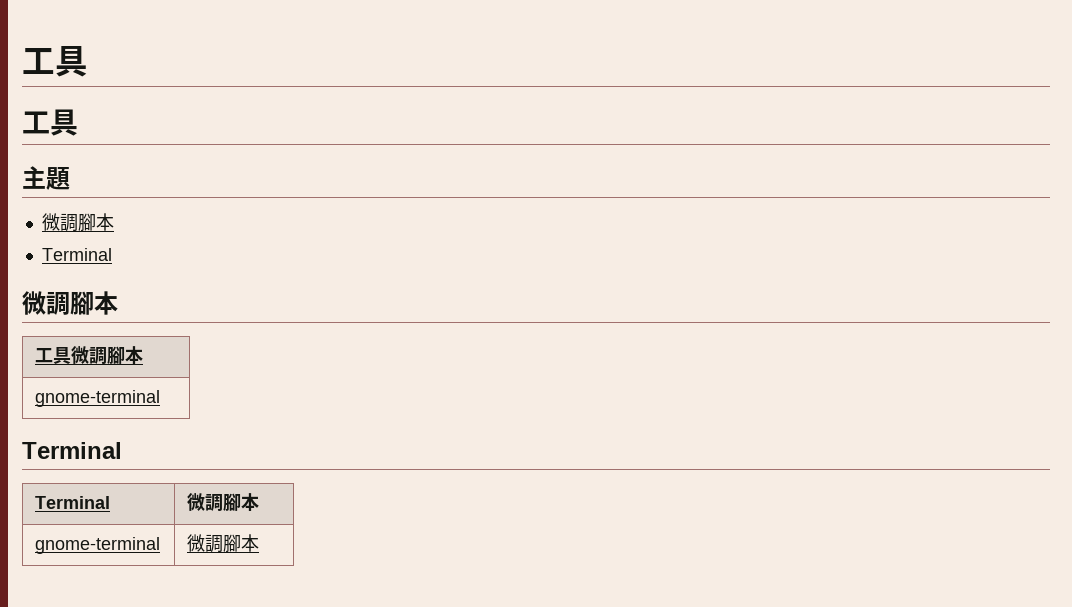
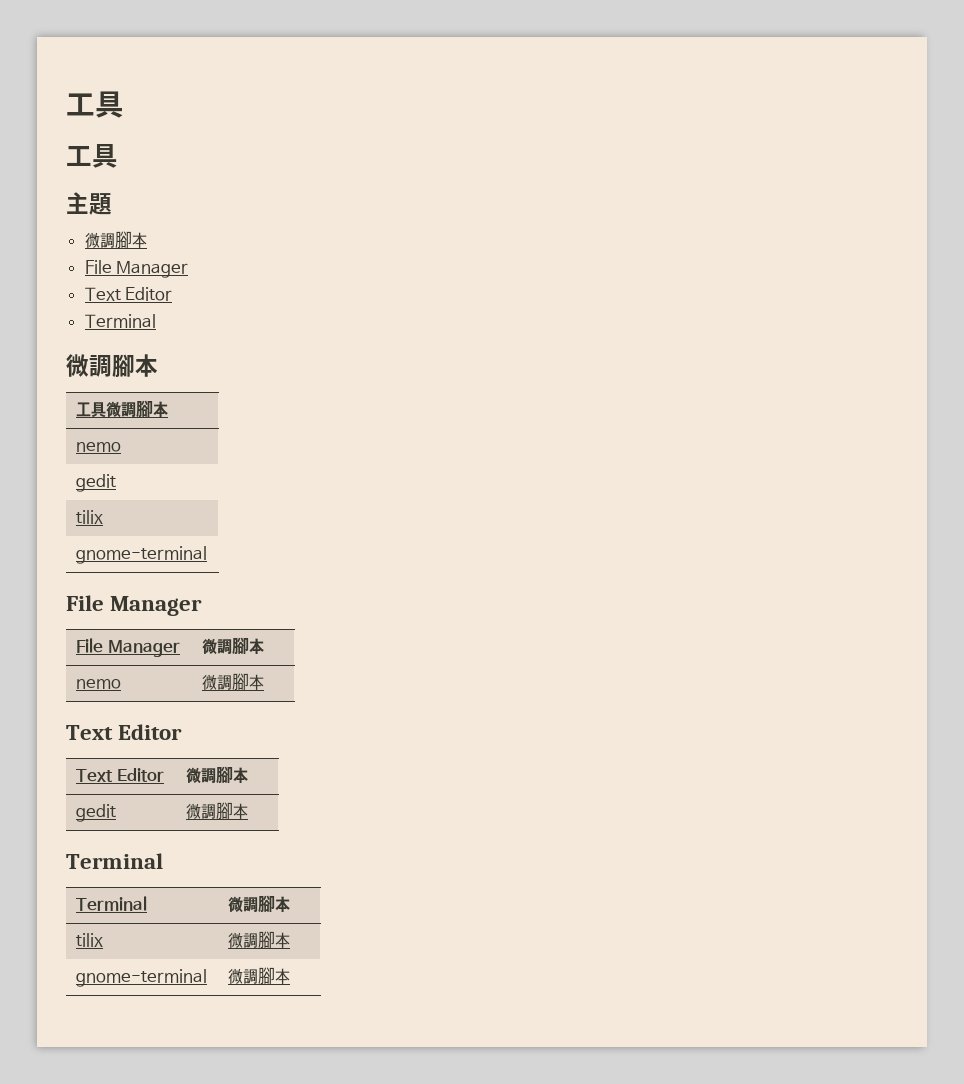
  主題
  微調腳本
+ File Manager
+ Text Editor
  工具微調腳本
+ nemo
+ gedit
+ tilix
  gnome-terminal
+ File Manager
+ File Manager | 微調腳本
+ nemo | 微調腳本
+ Text Editor
+ Text Editor | 微調腳本
+ gedit | 微調腳本
+ tilix | 微調腳本

